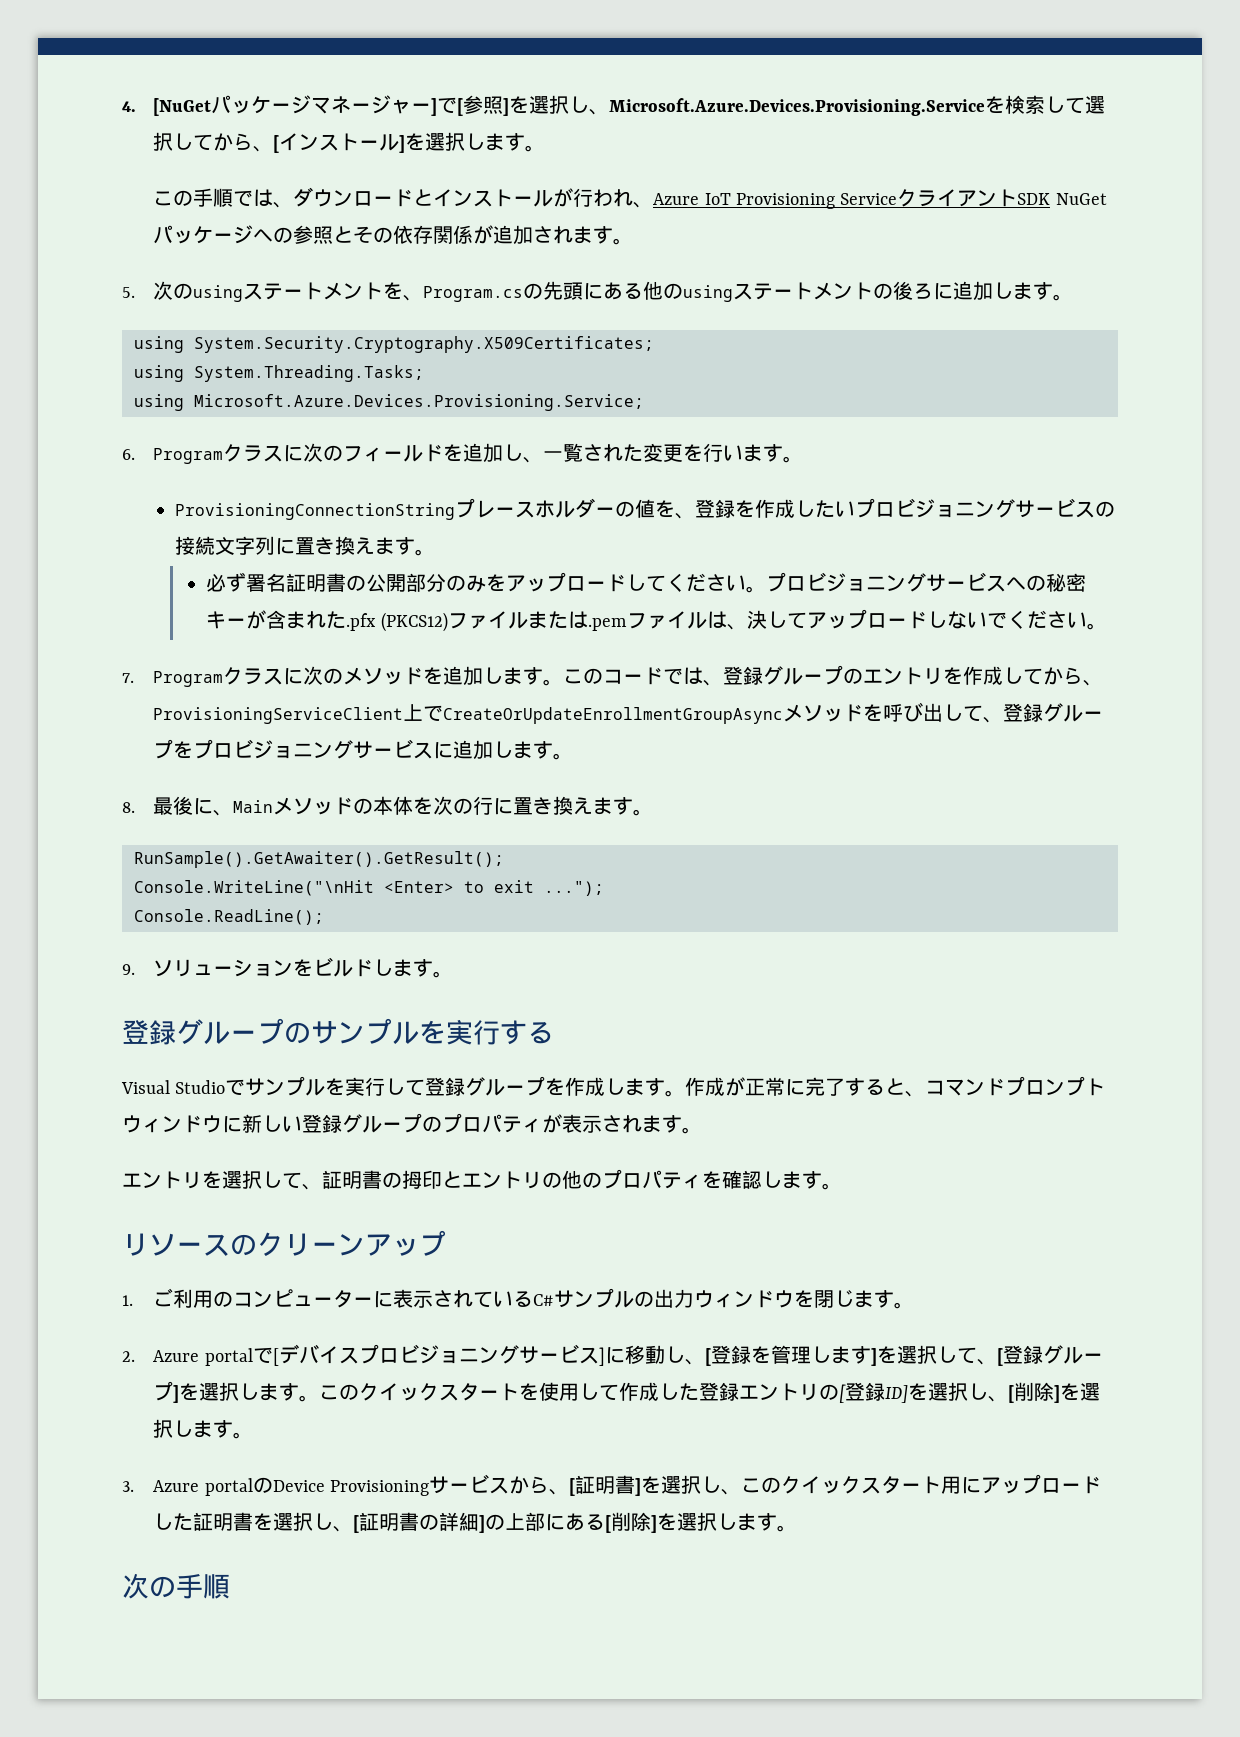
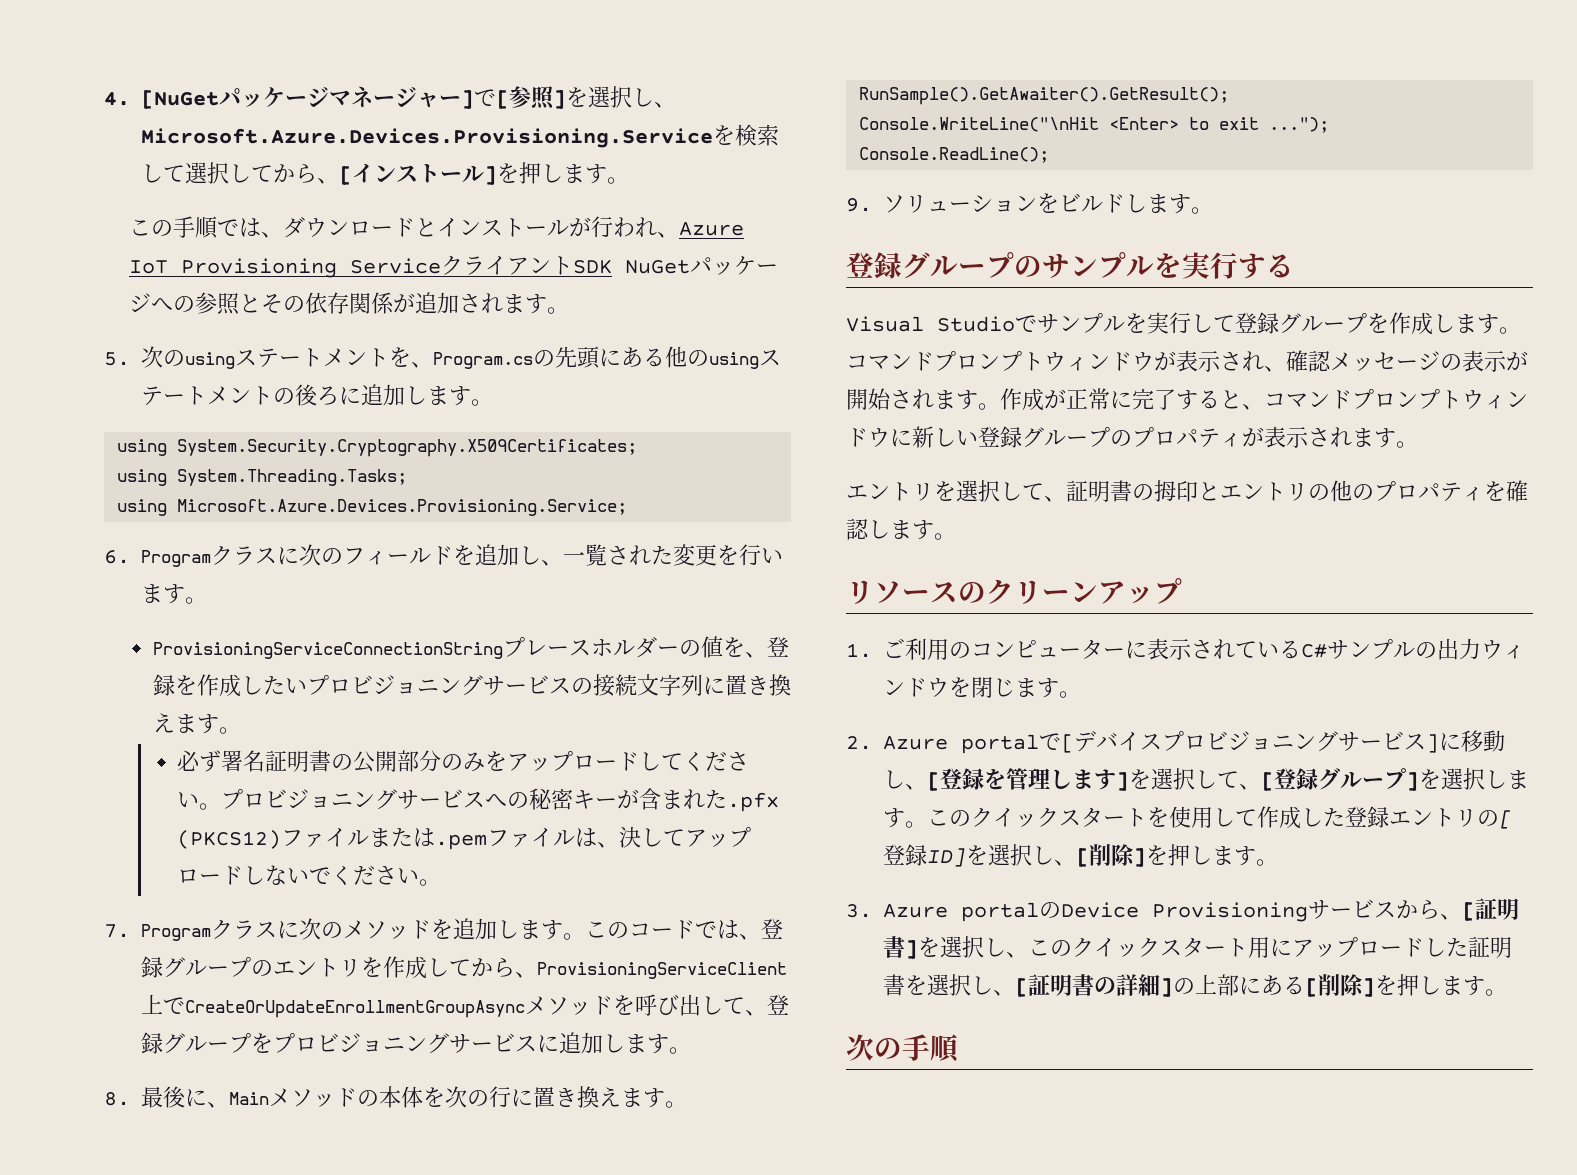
- 4. [NuGetパッケージマネージャー]で[参照]を選択し、Microsoft.Azure.Devices.Provisioning.Serviceを検索して選択してから、[インストール]を選択します。
+ 4. [NuGetパッケージマネージャー]で[参照]を選択し、Microsoft.Azure.Devices.Provisioning.Serviceを検索して選択してから、[インストール]を押します。
- ProvisioningConnectionStringプレースホルダーの値を、登録を作成したいプロビジョニングサービスの接続文字列に置き換えます。
+ ProvisioningServiceConnectionStringプレースホルダーの値を、登録を作成したいプロビジョニングサービスの接続文字列に置き換えます。
+ コマンドプロンプトウィンドウが表示され、確認メッセージの表示が開始されます。
- このクイックスタートを使用して作成した登録エントリの[登録ID]を選択し、[削除]を選択します。
+ このクイックスタートを使用して作成した登録エントリの[登録ID]を選択し、[削除]を押します。
- 3. Azure portalのDevice Provisioningサービスから、[証明書]を選択し、このクイックスタート用にアップロードした証明書を選択し、[証明書の詳細]の上部にある[削除]を選択します。
+ 3. Azure portalのDevice Provisioningサービスから、[証明書]を選択し、このクイックスタート用にアップロードした証明書を選択し、[証明書の詳細]の上部にある[削除]を押します。

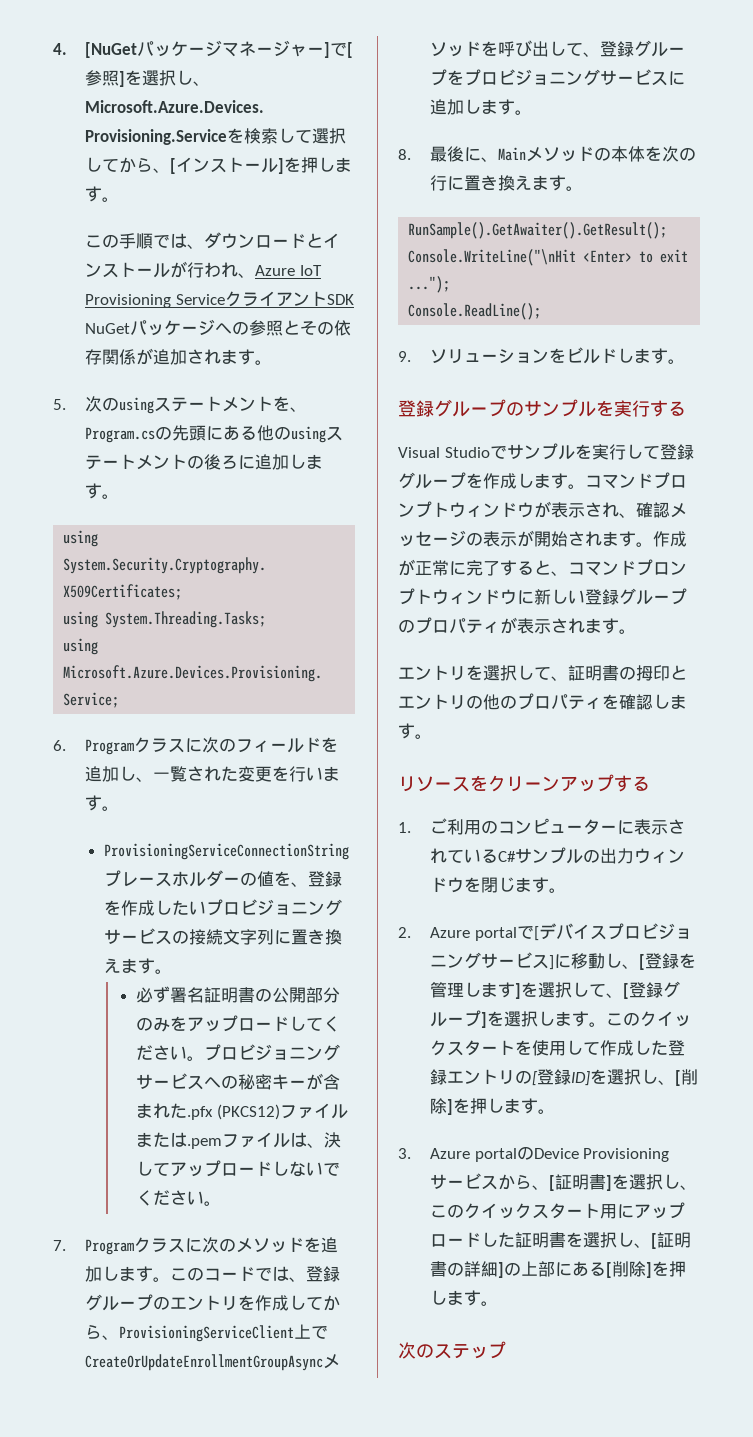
- リソースのクリーンアップ
+ リソースをクリーンアップする
- 次の手順
+ 次のステップ

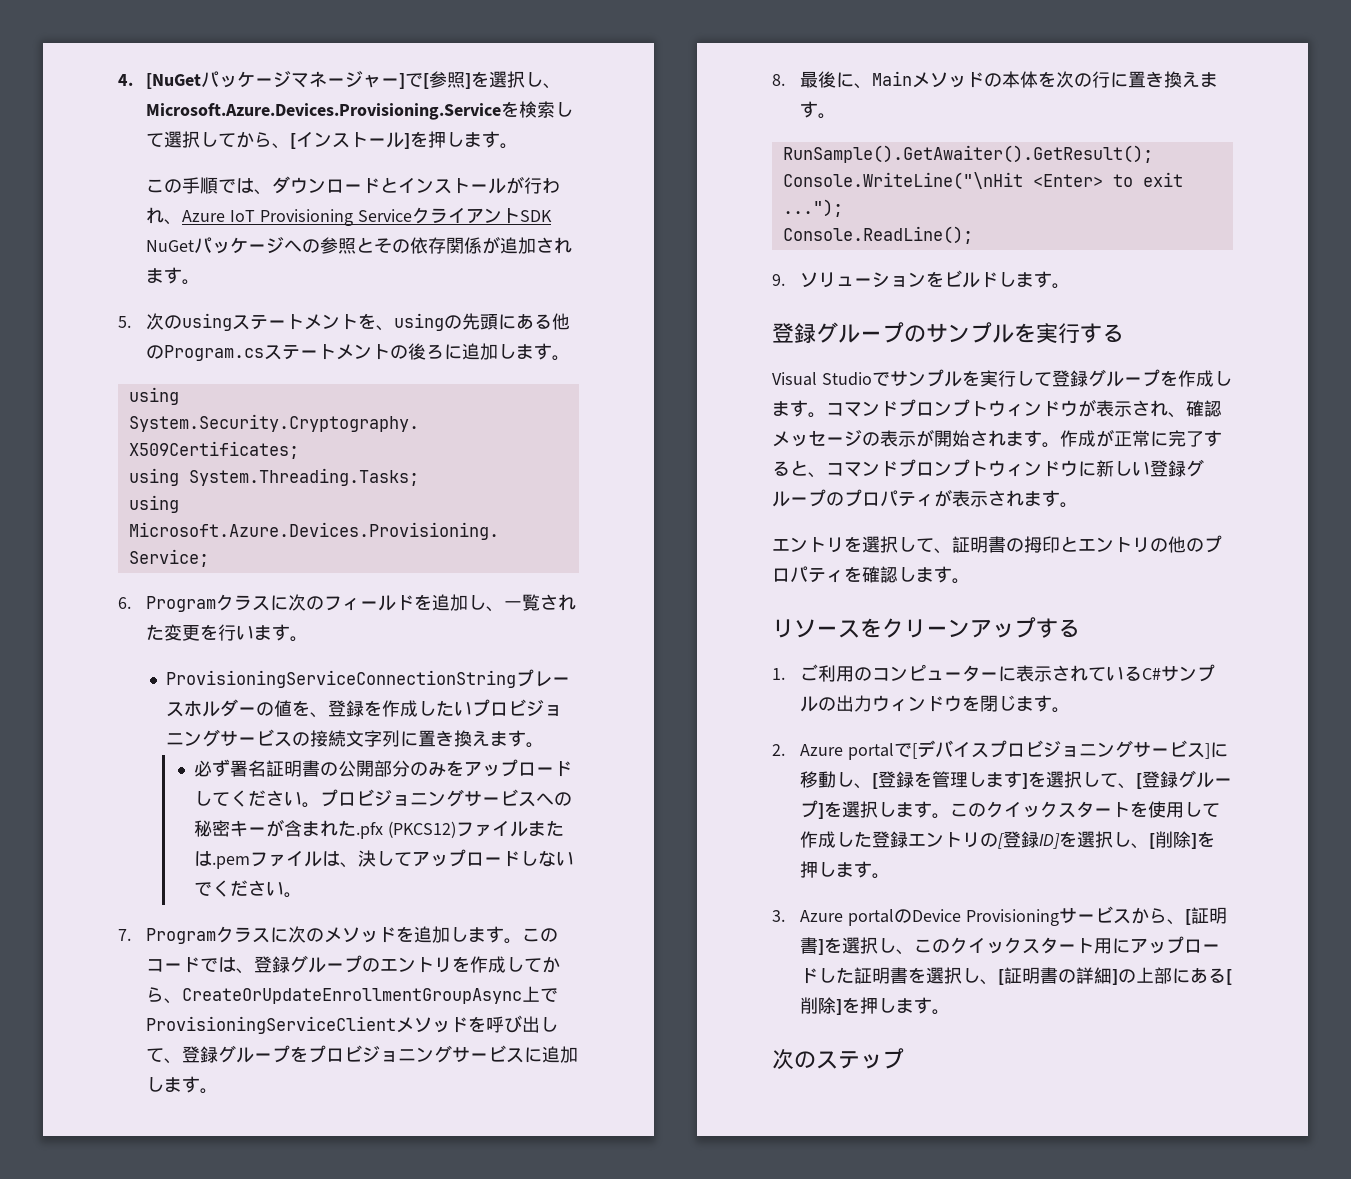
- 5.次のusingステートメントを、Program.csの先頭にある他のusingステートメントの後ろに追加します。
+ 5.次のusingステートメントを、usingの先頭にある他のProgram.csステートメントの後ろに追加します。
- このコードでは、登録グループのエントリを作成してから、ProvisioningServiceClient上でCreateOrUpdateEnrollmentGroupAsyncメソッドを呼び出して、登録グループをプロビジョニングサービスに追加します。
+ このコードでは、登録グループのエントリを作成してから、CreateOrUpdateEnrollmentGroupAsync上でProvisioningServiceClientメソッドを呼び出して、登録グループをプロビジョニングサービスに追加します。

